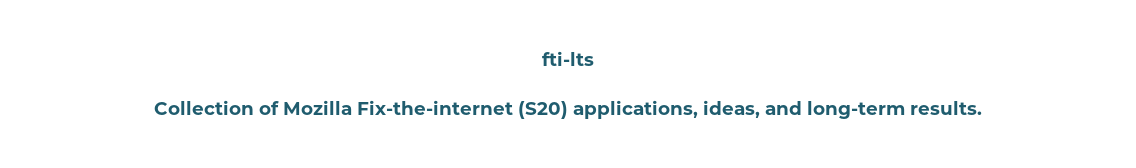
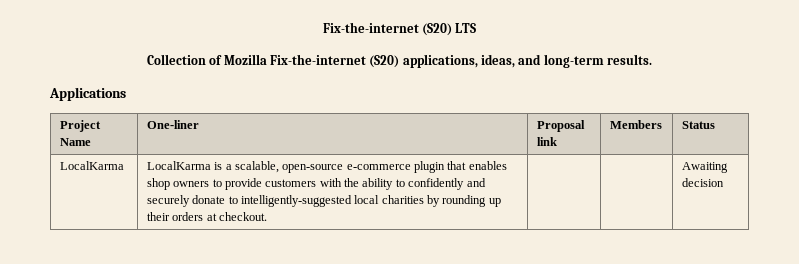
- fti-lts
+ Fix-the-internet (S20) LTS
+ Applications
+ Project Name | One-liner | Proposal link | Members | Status
+ LocalKarma | LocalKarma is a scalable, open-source e-commerce plugin that enables shop owners to provide customers with the ability to confidently and securely donate to intelligently-suggested local charities by rounding up their orders at checkout. | | | Awaiting decision

